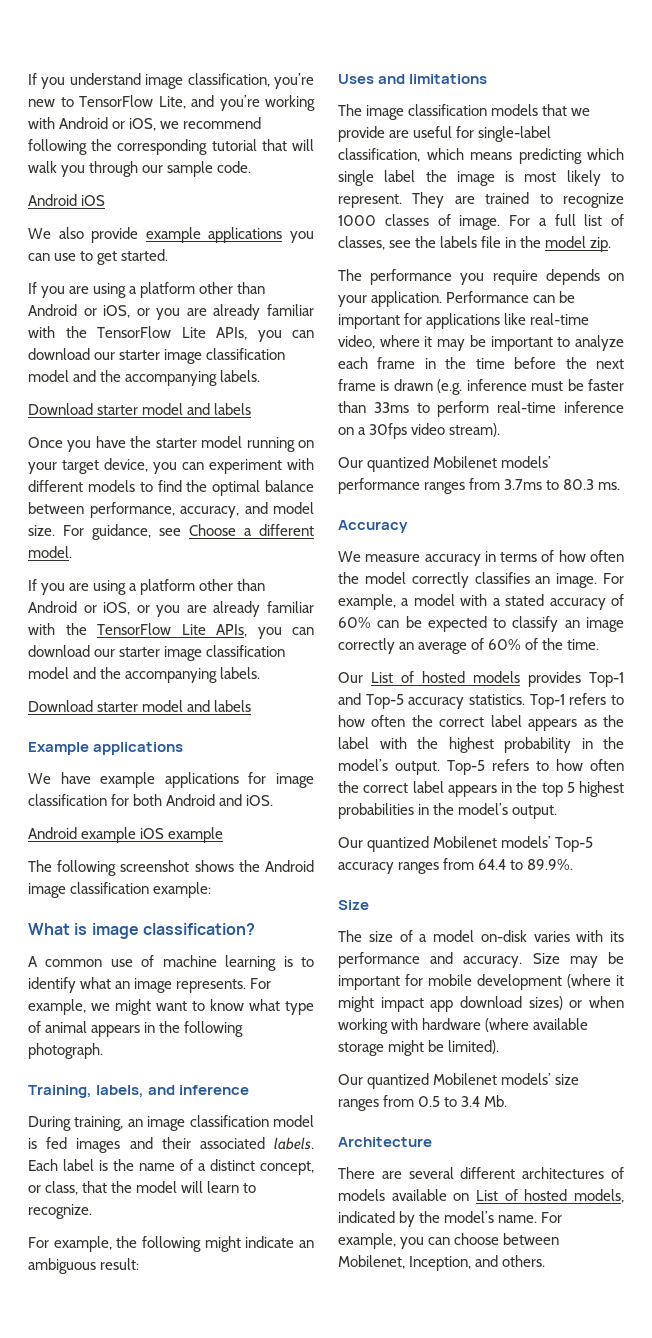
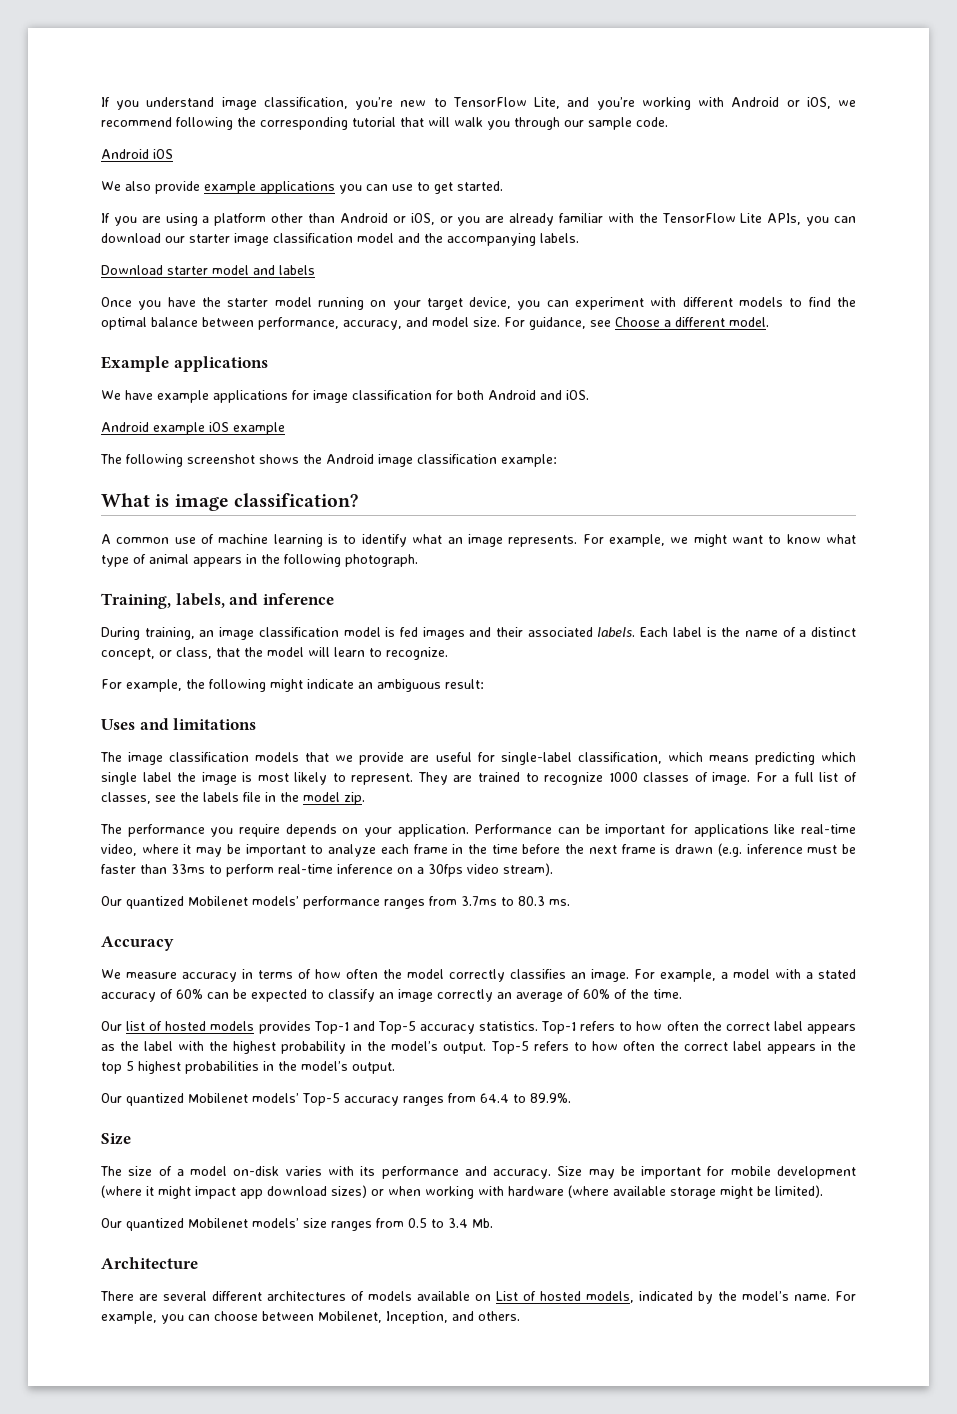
  For guidance, see Choose a different model.
- If you are using a platform other than Android or iOS, or you are already familiar with the TensorFlow Lite APIs, you can download our starter image classification model and the accompanying labels.
- Download starter model and labels
- Our List of hosted models provides Top-1 and Top-5 accuracy statistics.
+ Our list of hosted models provides Top-1 and Top-5 accuracy statistics.

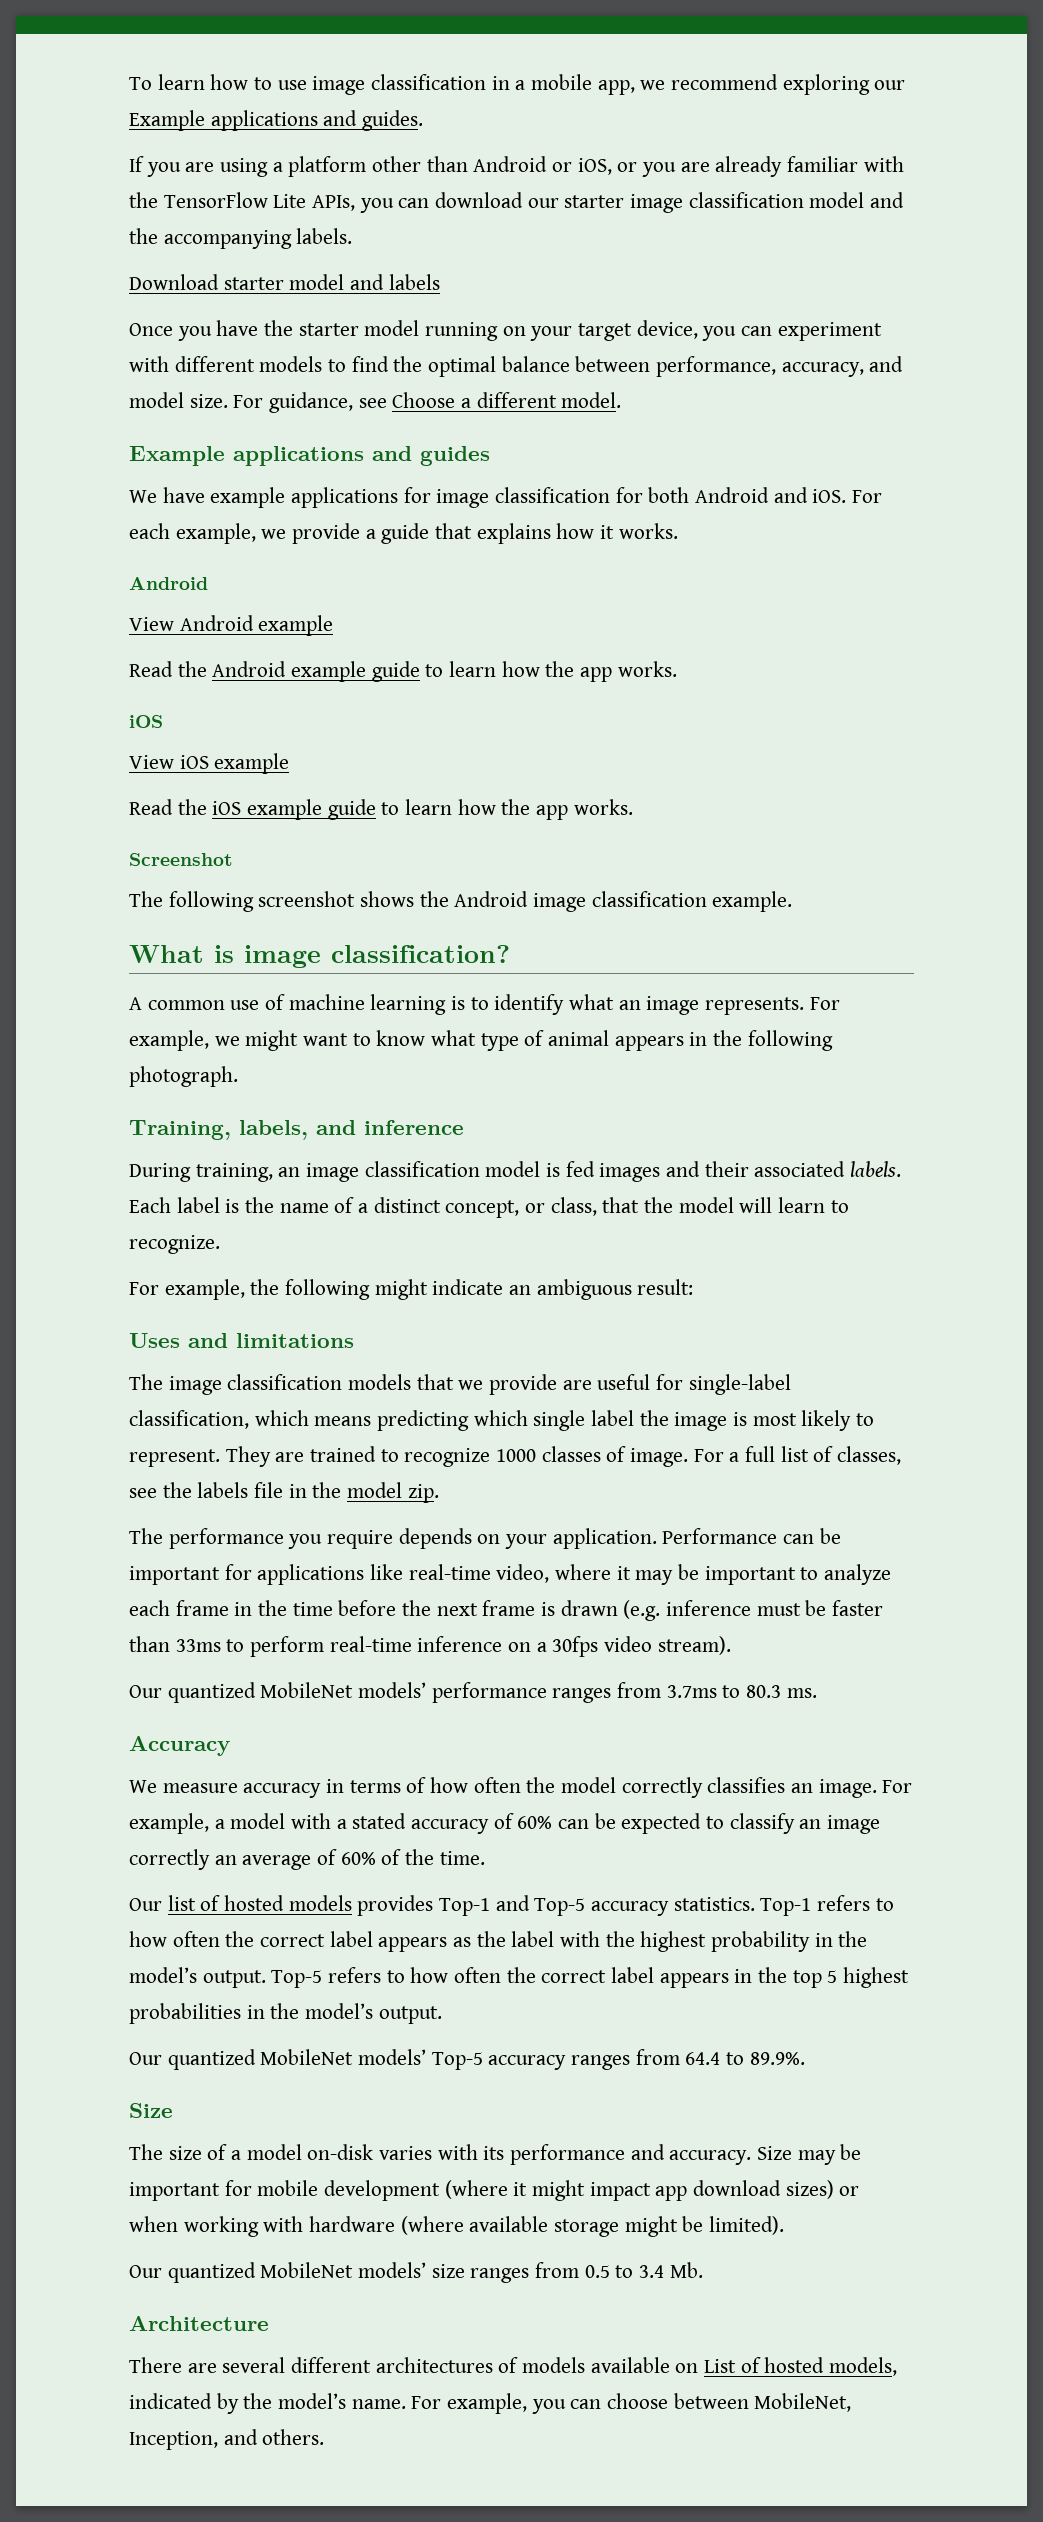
- If you understand image classification, you’re new to TensorFlow Lite, and you’re working with Android or iOS, we recommend following the corresponding tutorial that will walk you through our sample code.
- Android iOS
- We also provide example applications you can use to get started.
+ To learn how to use image classification in a mobile app, we recommend exploring our Example applications and guides.
- Example applications
+ Example applications and guides
- We have example applications for image classification for both Android and iOS.
- Android example iOS example
+ We have example applications for image classification for both Android and iOS. For each example, we provide a guide that explains how it works.
+ Android
+ View Android example
+ Read the Android example guide to learn how the app works.
+ iOS
+ View iOS example
+ Read the iOS example guide to learn how the app works.
+ Screenshot
- The following screenshot shows the Android image classification example:
+ The following screenshot shows the Android image classification example.
- Our quantized Mobilenet models’ performance ranges from 3.7ms to 80.3 ms.
+ Our quantized MobileNet models’ performance ranges from 3.7ms to 80.3 ms.
- Our quantized Mobilenet models’ Top-5 accuracy ranges from 64.4 to 89.9%.
+ Our quantized MobileNet models’ Top-5 accuracy ranges from 64.4 to 89.9%.
- Our quantized Mobilenet models’ size ranges from 0.5 to 3.4 Mb.
+ Our quantized MobileNet models’ size ranges from 0.5 to 3.4 Mb.
- For example, you can choose between Mobilenet, Inception, and others.
+ For example, you can choose between MobileNet, Inception, and others.

